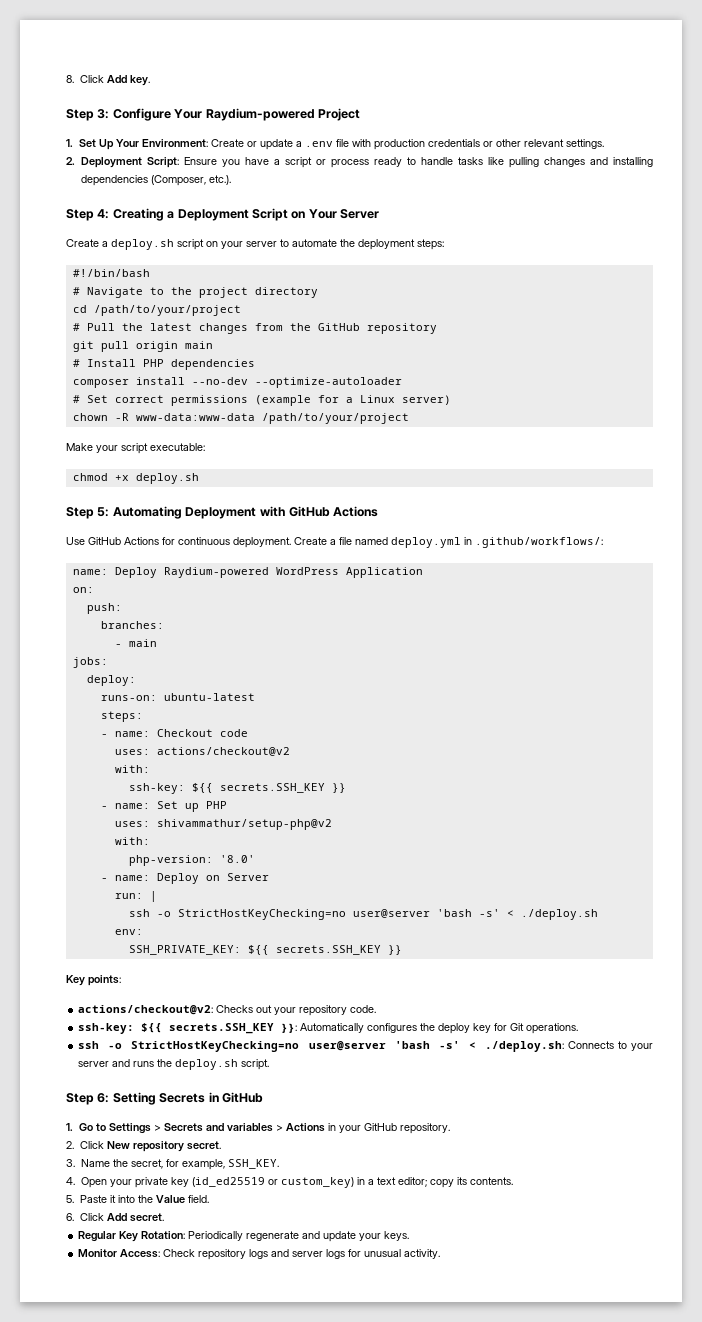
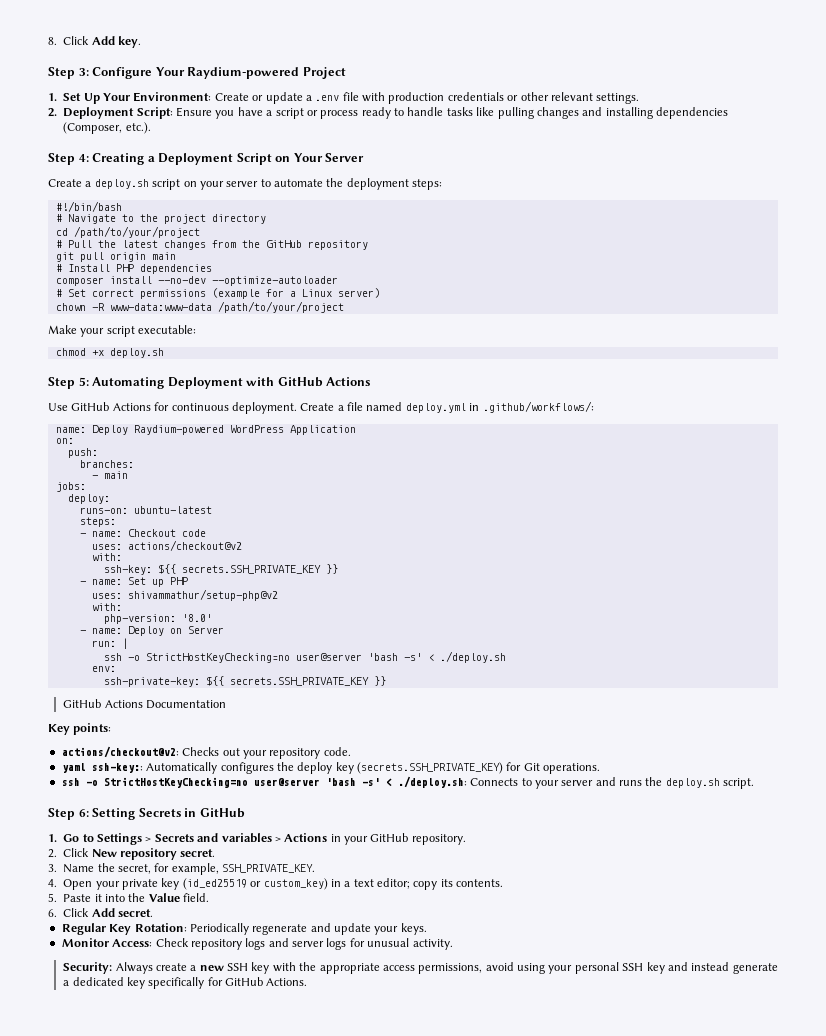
- ssh-key: ${{ secrets.SSH_KEY }}
+ ssh-key: ${{ secrets.SSH_PRIVATE_KEY }}
- SSH_PRIVATE_KEY: ${{ secrets.SSH_KEY }}
+ ssh-private-key: ${{ secrets.SSH_PRIVATE_KEY }}
+ GitHub Actions Documentation
- ssh-key: ${{ secrets.SSH_KEY }}: Automatically configures the deploy key for Git operations.
+ yaml ssh-key:: Automatically configures the deploy key (secrets.SSH_PRIVATE_KEY) for Git operations.
- 3. Name the secret, for example, SSH_KEY.
+ 3. Name the secret, for example, SSH_PRIVATE_KEY.
+ Security: Always create a new SSH key with the appropriate access permissions, avoid using your personal SSH key and instead generate a dedicated key specifically for GitHub Actions.

